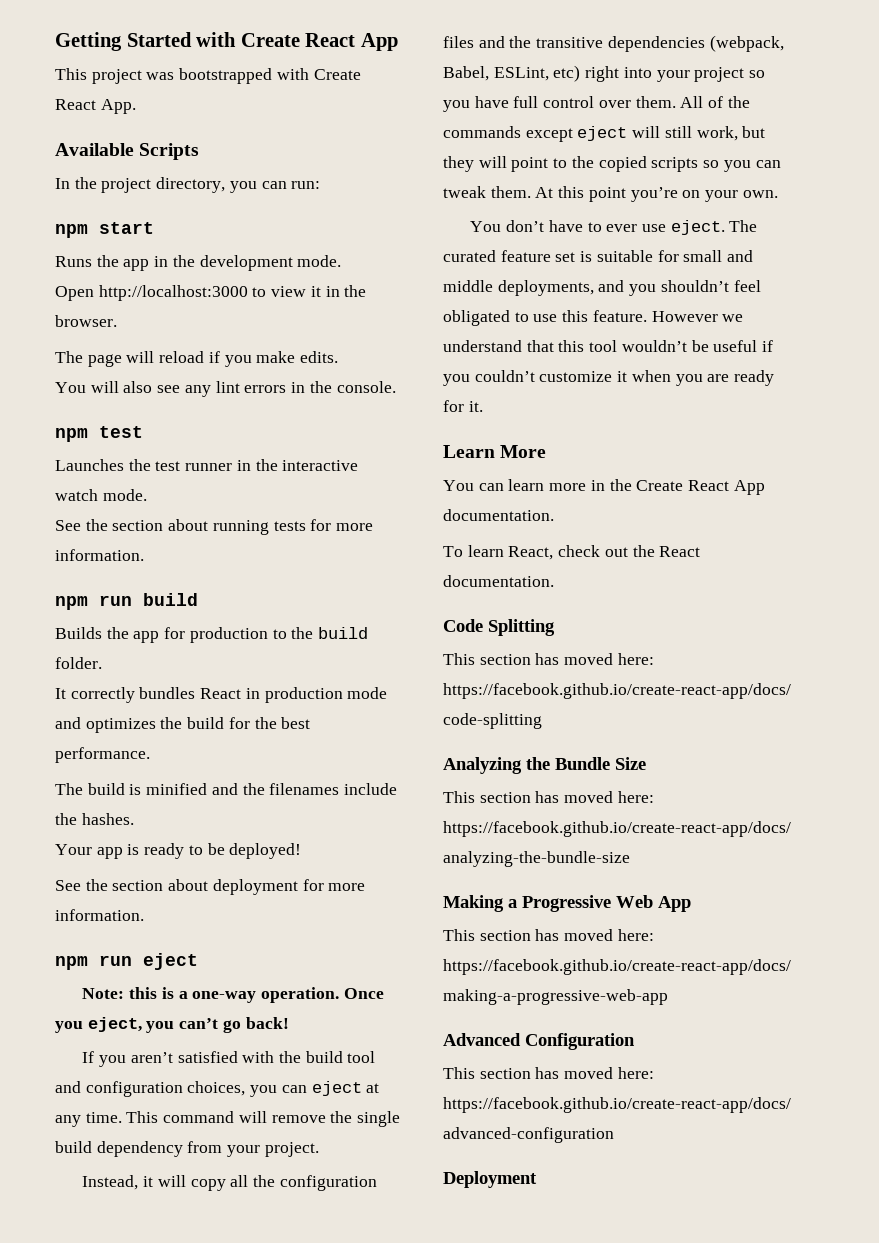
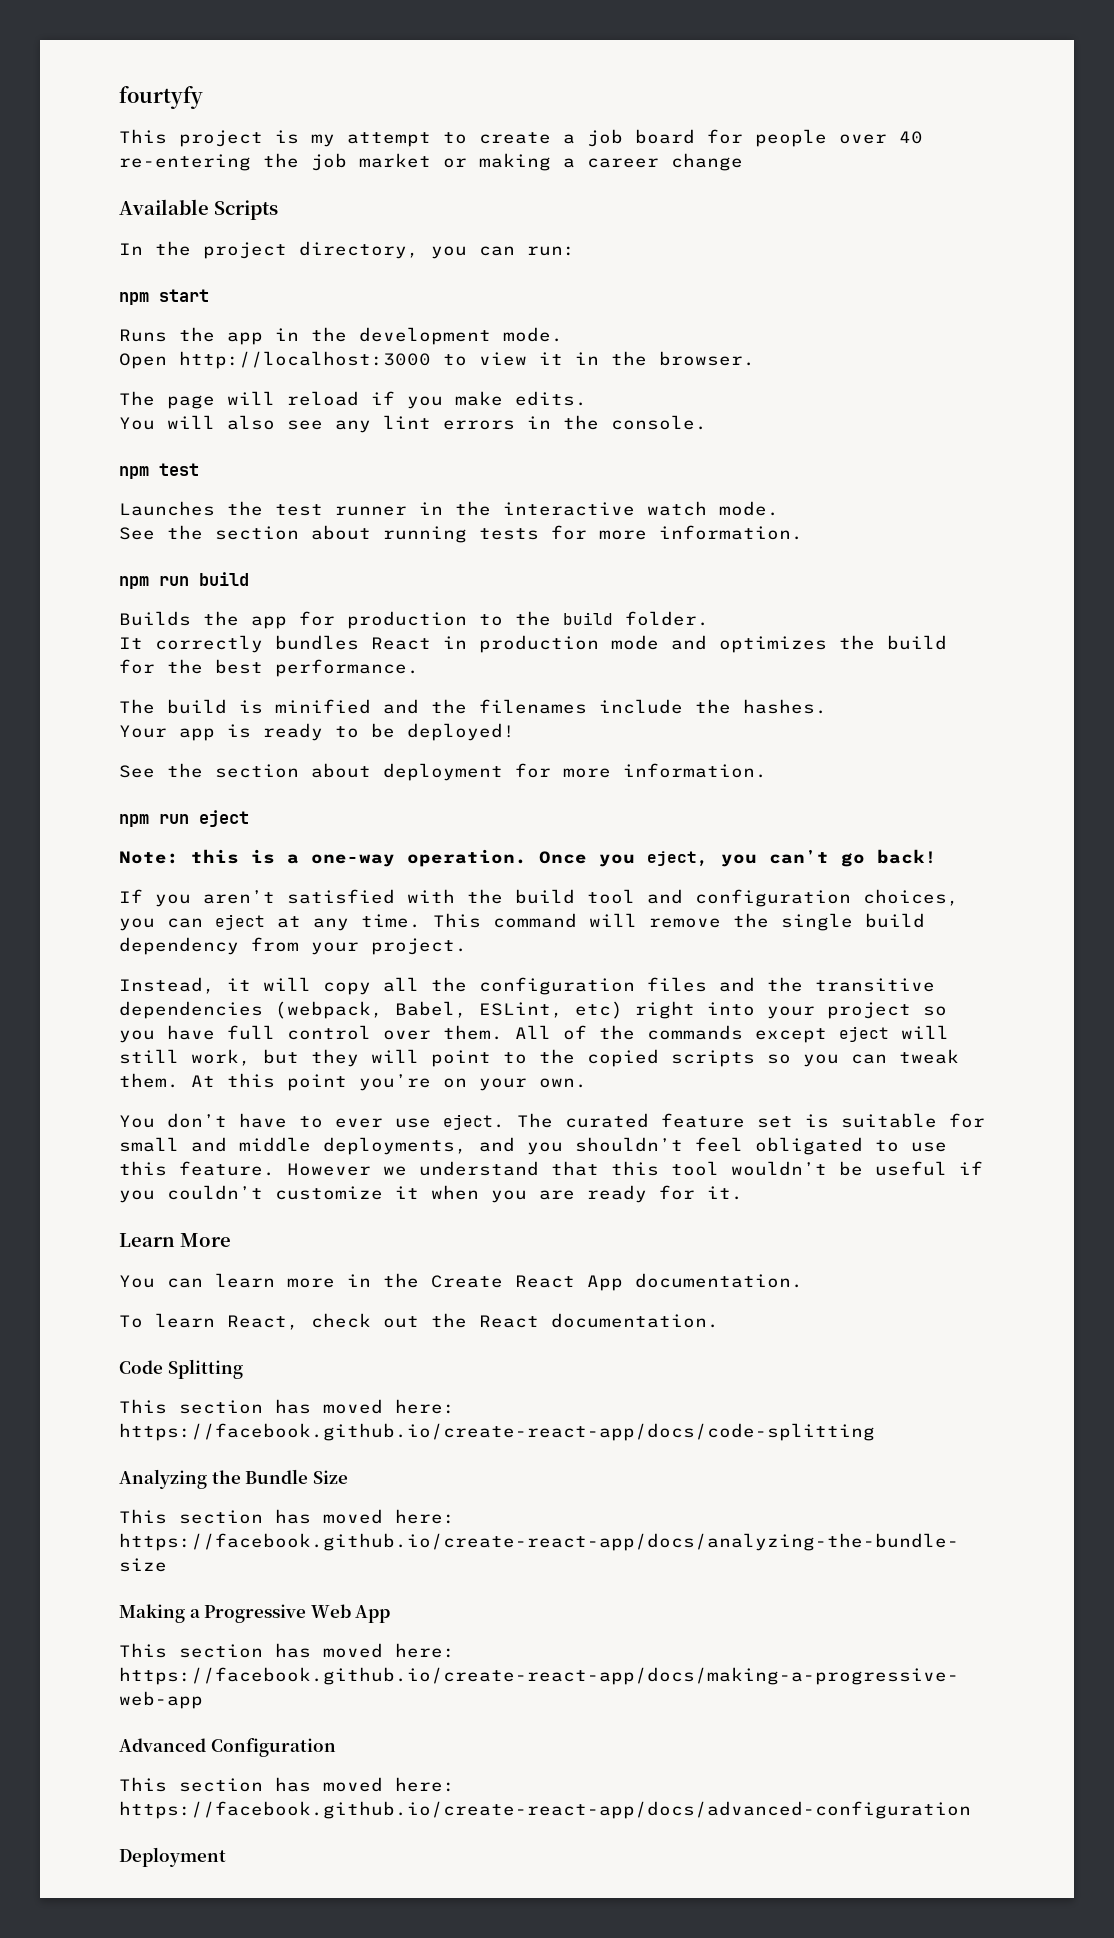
- Getting Started with Create React App
- This project was bootstrapped with Create React App.
+ fourtyfy
+ This project is my attempt to create a job board for people over 40 re-entering the job market or making a career change

